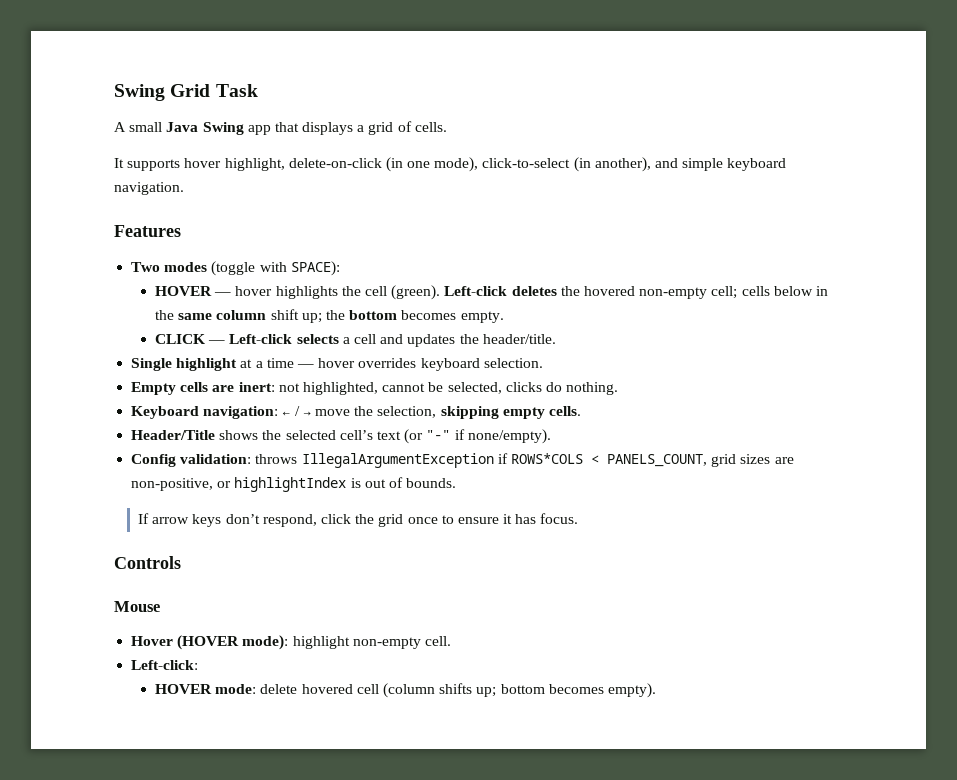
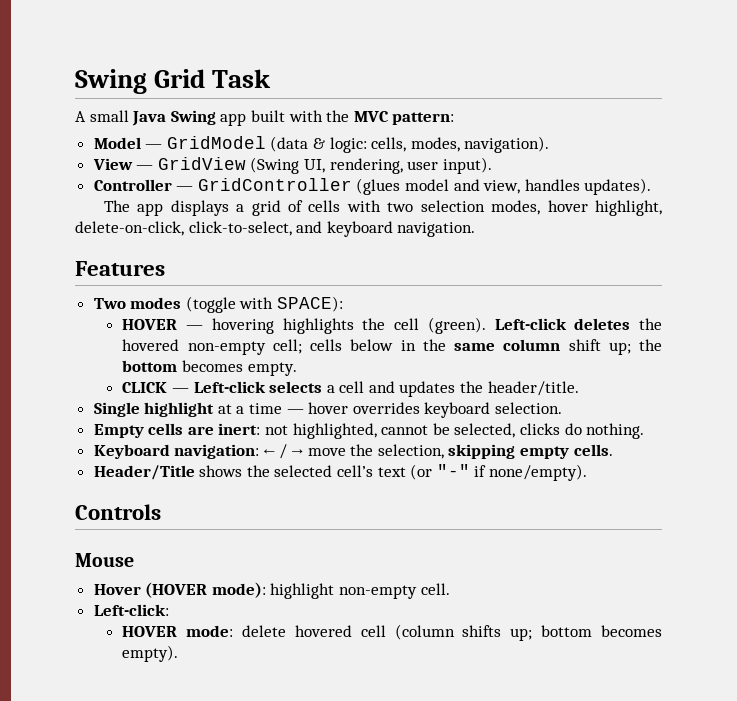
- A small Java Swing app that displays a grid of cells.
- It supports hover highlight, delete-on-click (in one mode), click-to-select (in another), and simple keyboard navigation.
+ A small Java Swing app built with the MVC pattern:
+ Model — GridModel (data & logic: cells, modes, navigation).
+ View — GridView (Swing UI, rendering, user input).
+ Controller — GridController (glues model and view, handles updates).
+ The app displays a grid of cells with two selection modes, hover highlight, delete-on-click, click-to-select, and keyboard navigation.
- HOVER — hover highlights the cell (green).
+ HOVER — hovering highlights the cell (green).
- Config validation: throws IllegalArgumentException if ROWS*COLS < PANELS_COUNT, grid sizes are non-positive, or highlightIndex is out of bounds.
- If arrow keys don’t respond, click the grid once to ensure it has focus.

